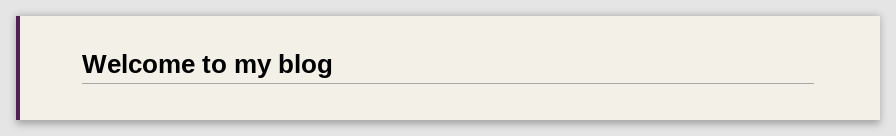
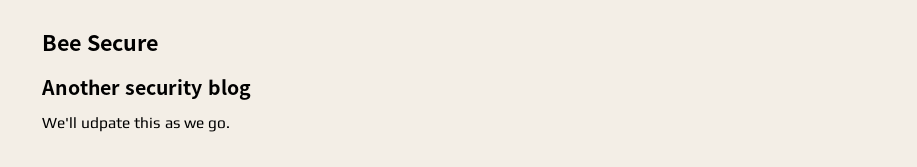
- Welcome to my blog
+ Bee Secure
+ Another security blog
+ We'll udpate this as we go.

